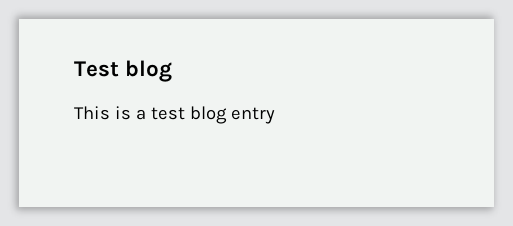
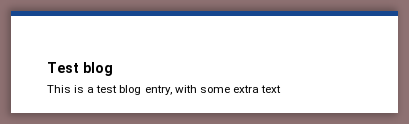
- This is a test blog entry
+ This is a test blog entry, with some extra text

